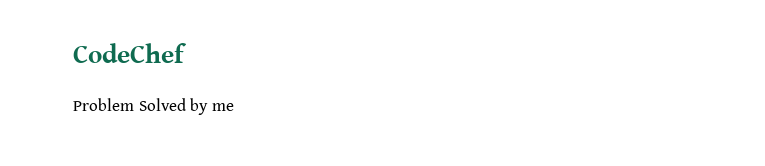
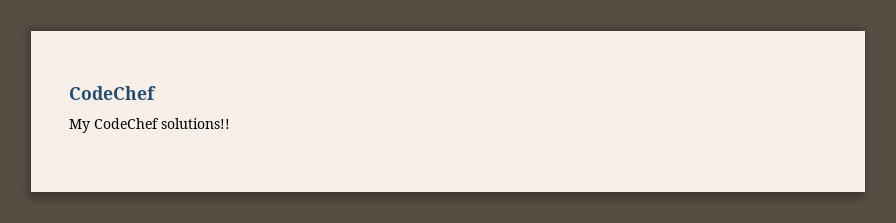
- Problem Solved by me
+ My CodeChef solutions!!

